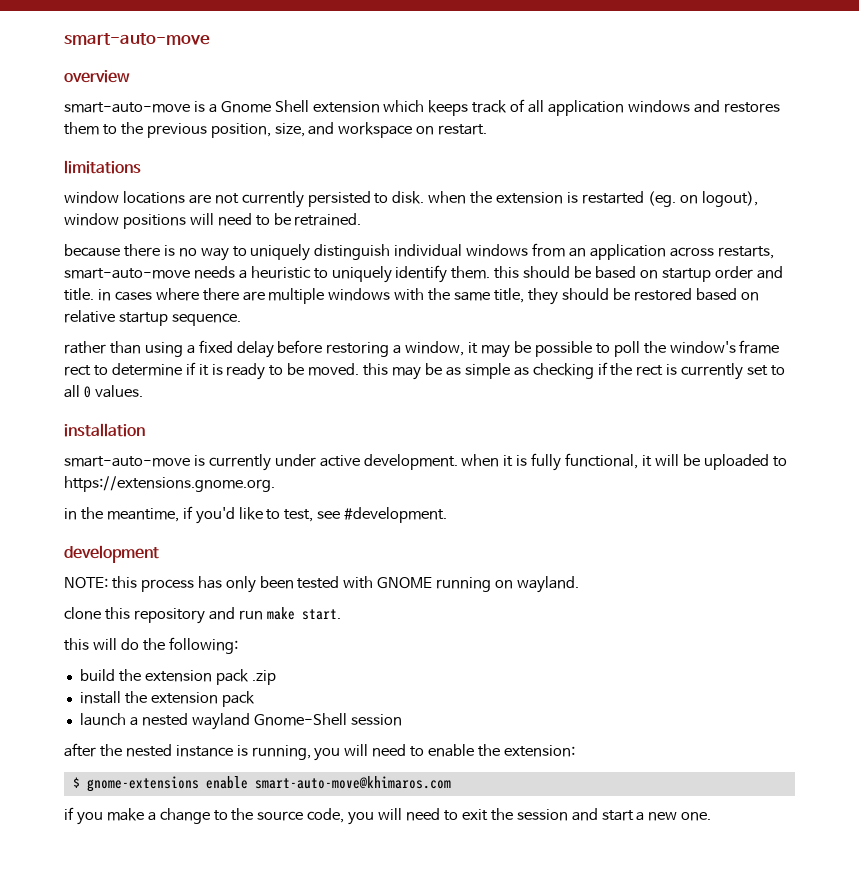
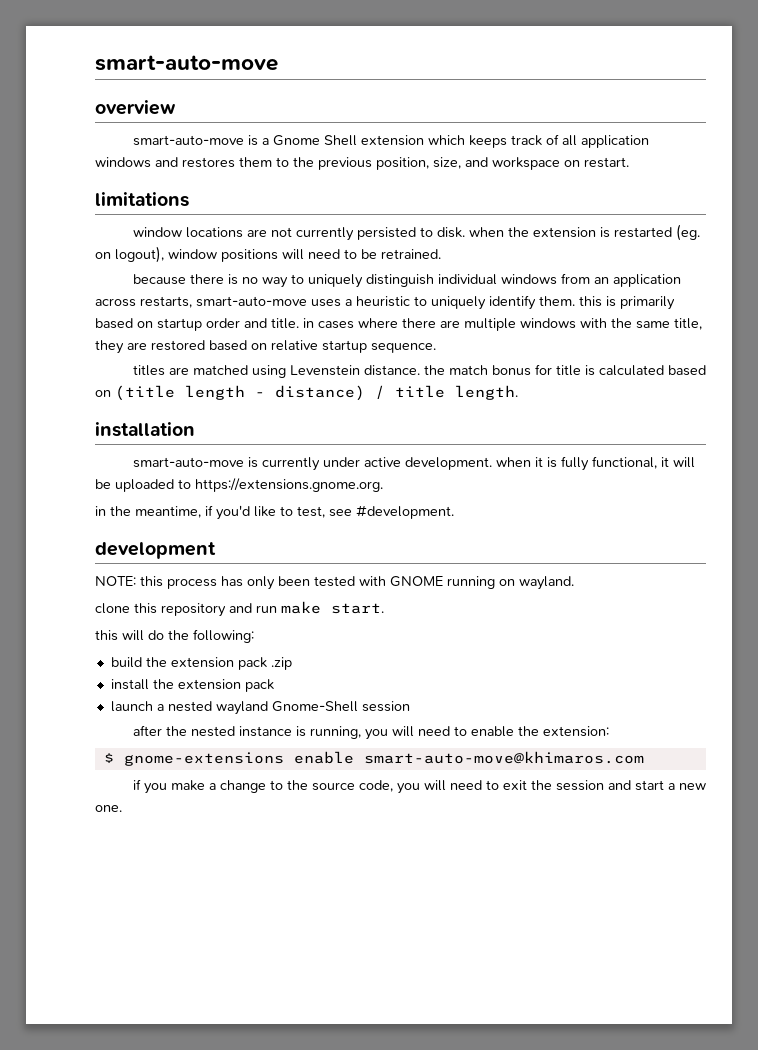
- because there is no way to uniquely distinguish individual windows from an application across restarts, smart-auto-move needs a heuristic to uniquely identify them. this should be based on startup order and title. in cases where there are multiple windows with the same title, they should be restored based on relative startup sequence.
+ because there is no way to uniquely distinguish individual windows from an application across restarts, smart-auto-move uses a heuristic to uniquely identify them. this is primarily based on startup order and title. in cases where there are multiple windows with the same title, they are restored based on relative startup sequence.
- rather than using a fixed delay before restoring a window, it may be possible to poll the window's frame rect to determine if it is ready to be moved. this may be as simple as checking if the rect is currently set to all 0 values.
+ titles are matched using Levenstein distance. the match bonus for title is calculated based on (title length - distance) / title length.

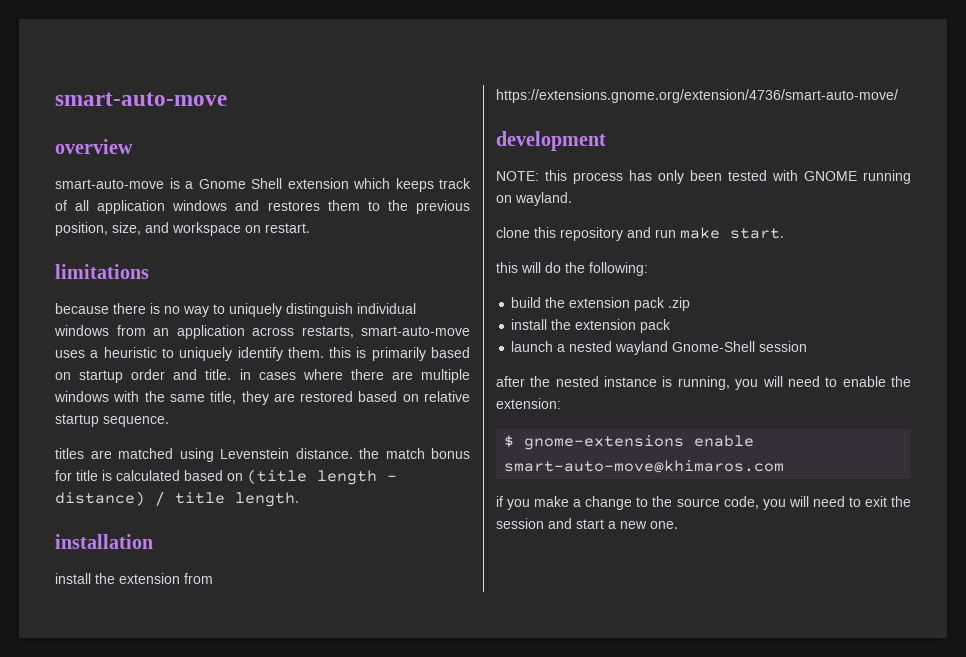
- window locations are not currently persisted to disk. when the extension is restarted (eg. on logout), window positions will need to be retrained.
- smart-auto-move is currently under active development. when it is fully functional, it will be uploaded to https://extensions.gnome.org.
- in the meantime, if you'd like to test, see #development.
+ install the extension from https://extensions.gnome.org/extension/4736/smart-auto-move/

